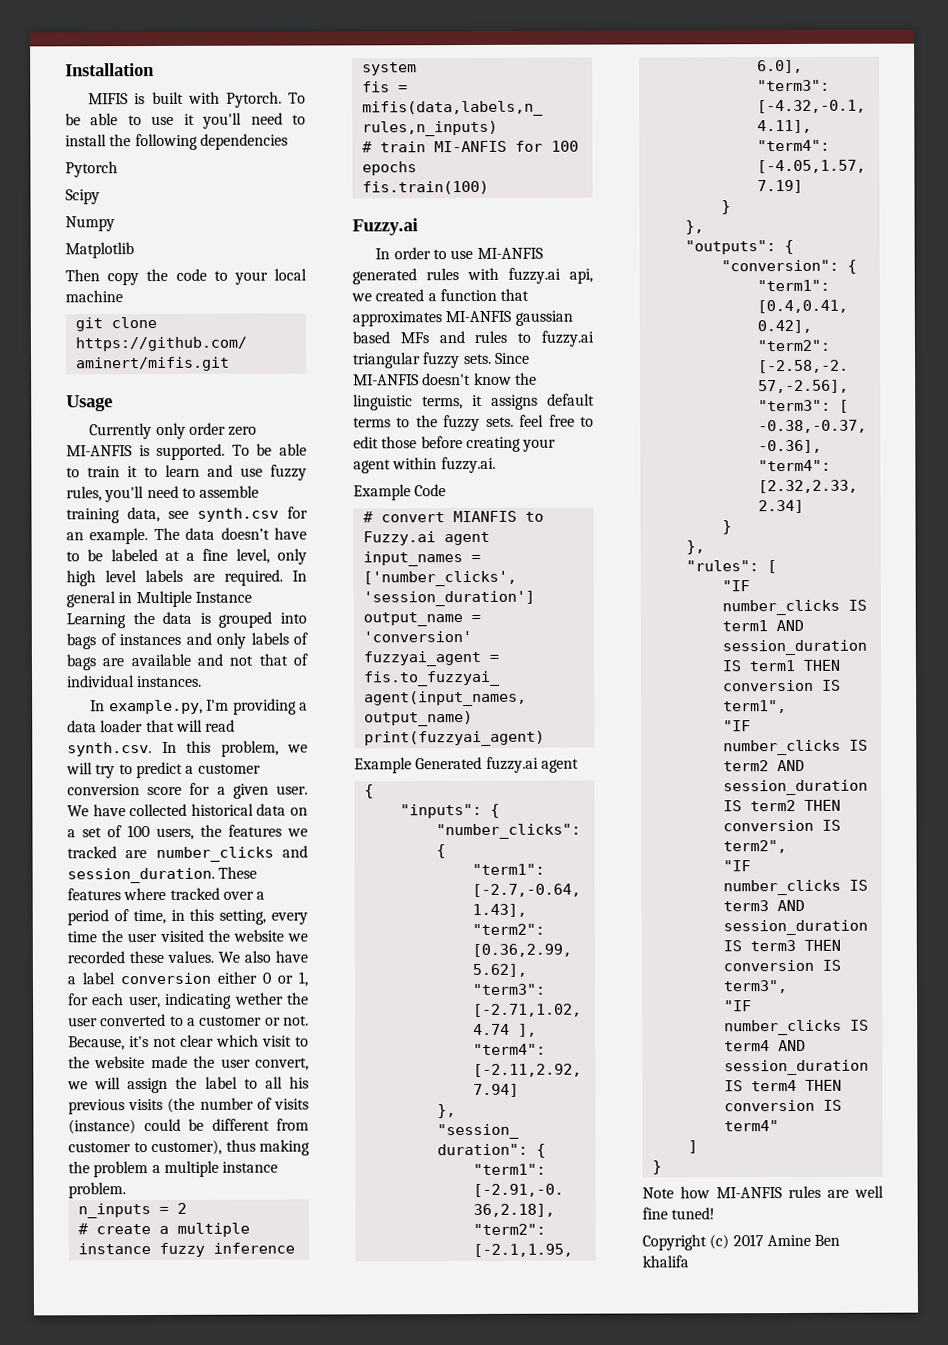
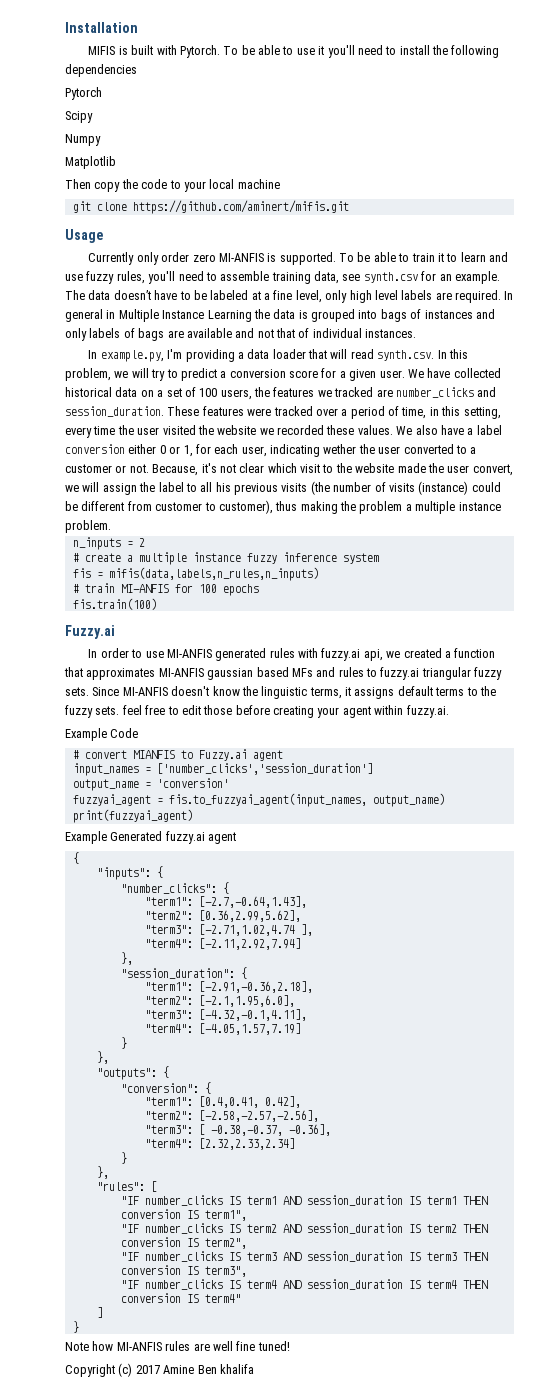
- In example.py, I'm providing a data loader that will read synth.csv. In this problem, we will try to predict a customer conversion score for a given user.
+ In example.py, I'm providing a data loader that will read synth.csv. In this problem, we will try to predict a conversion score for a given user.
- These features where tracked over a period of time, in this setting, every time the user visited the website we recorded these values.
+ These features were tracked over a period of time, in this setting, every time the user visited the website we recorded these values.

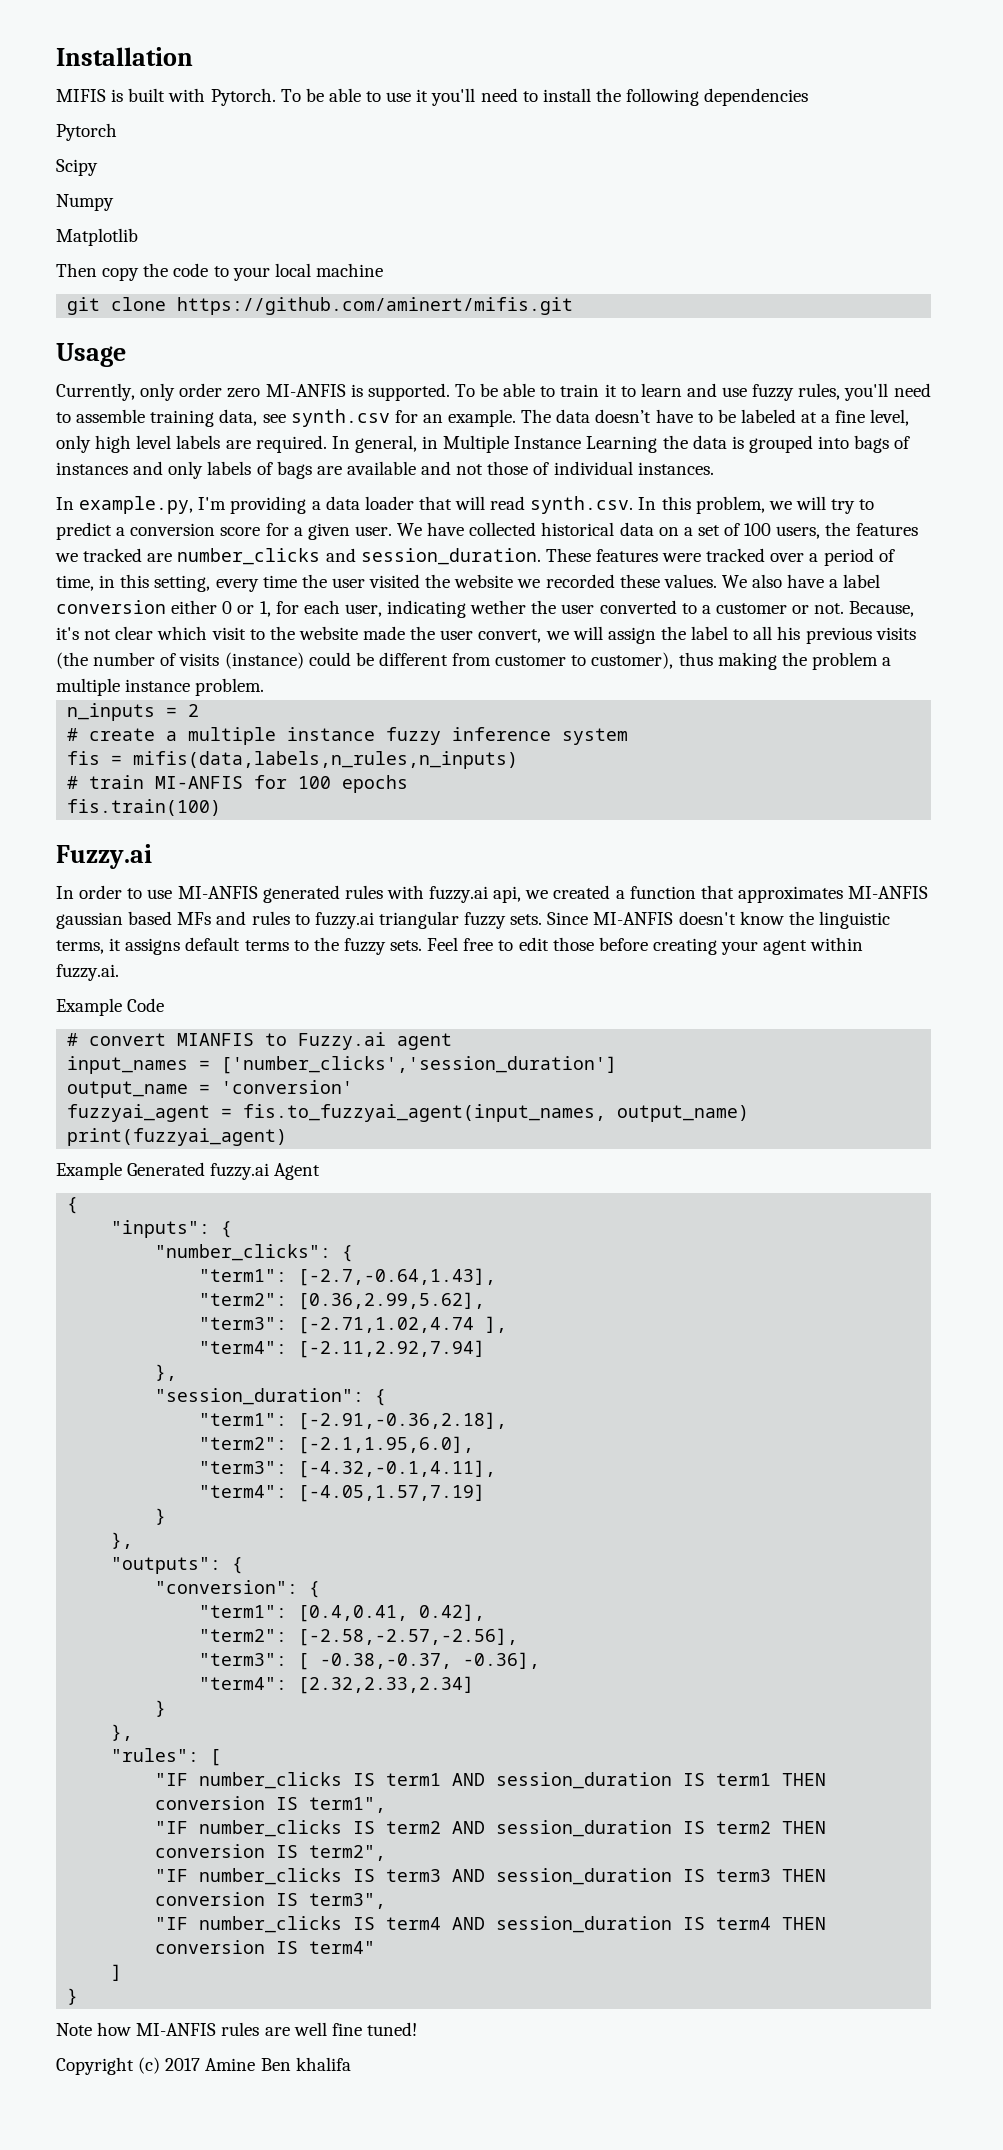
- Currently only order zero MI-ANFIS is supported.
+ Currently, only order zero MI-ANFIS is supported.
- In general in Multiple Instance Learning the data is grouped into bags of instances and only labels of bags are available and not that of individual instances.
+ In general, in Multiple Instance Learning the data is grouped into bags of instances and only labels of bags are available and not those of individual instances.
- Since MI-ANFIS doesn't know the linguistic terms, it assigns default terms to the fuzzy sets. feel free to edit those before creating your agent within fuzzy.ai.
+ Since MI-ANFIS doesn't know the linguistic terms, it assigns default terms to the fuzzy sets. Feel free to edit those before creating your agent within fuzzy.ai.
- Example Generated fuzzy.ai agent
+ Example Generated fuzzy.ai Agent

